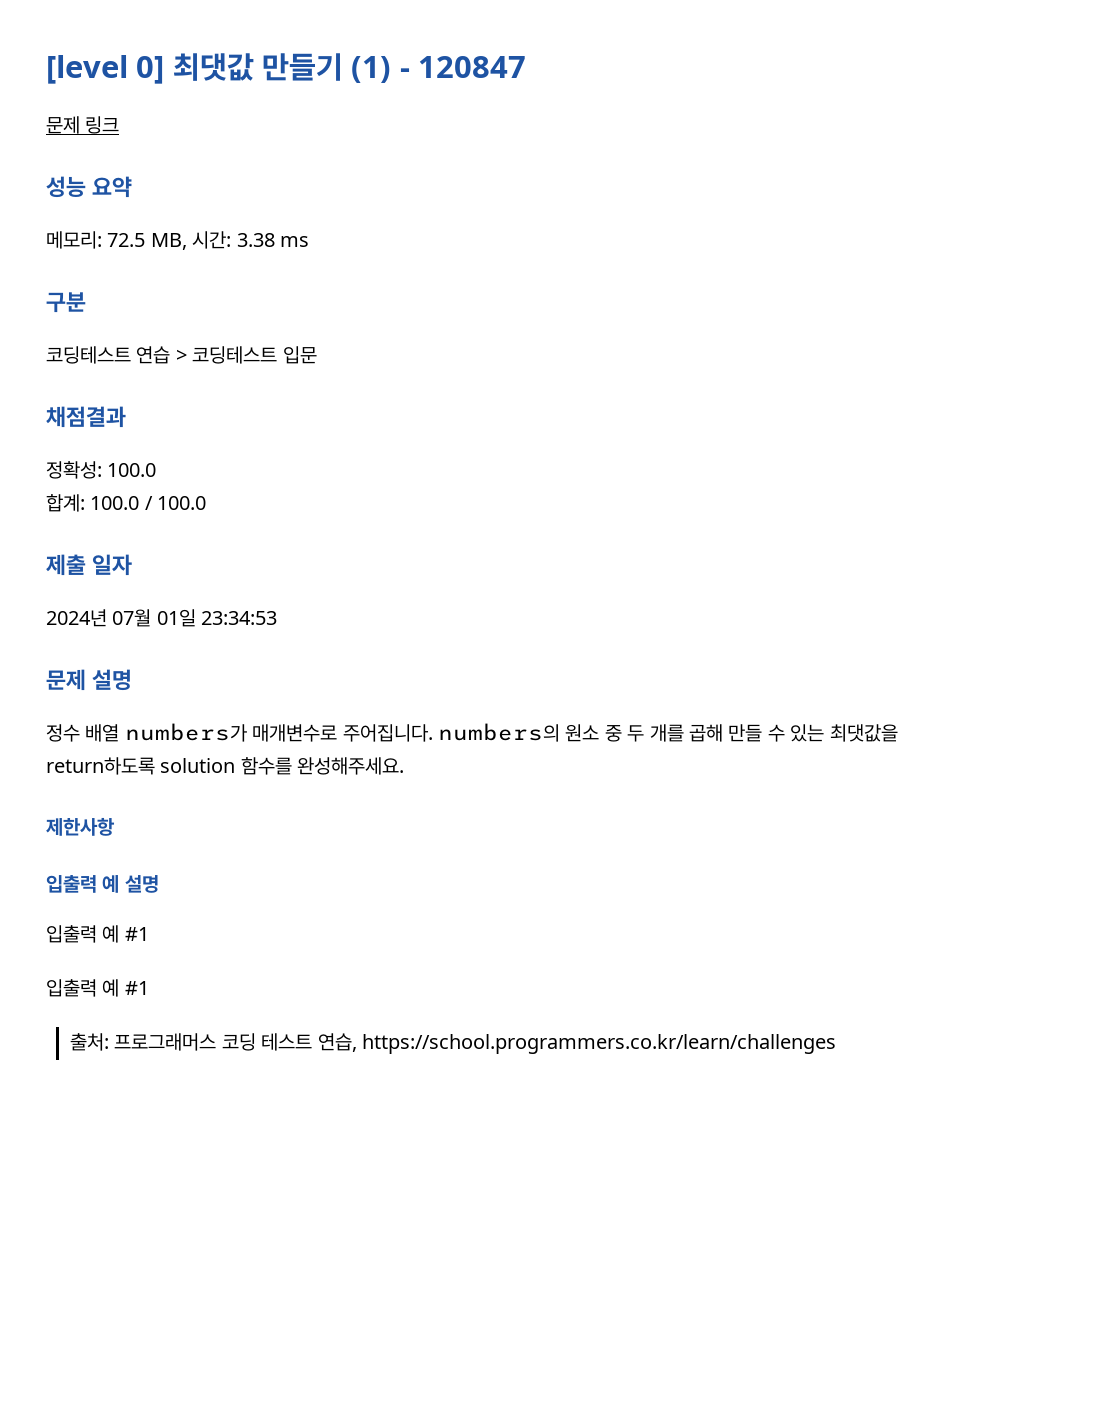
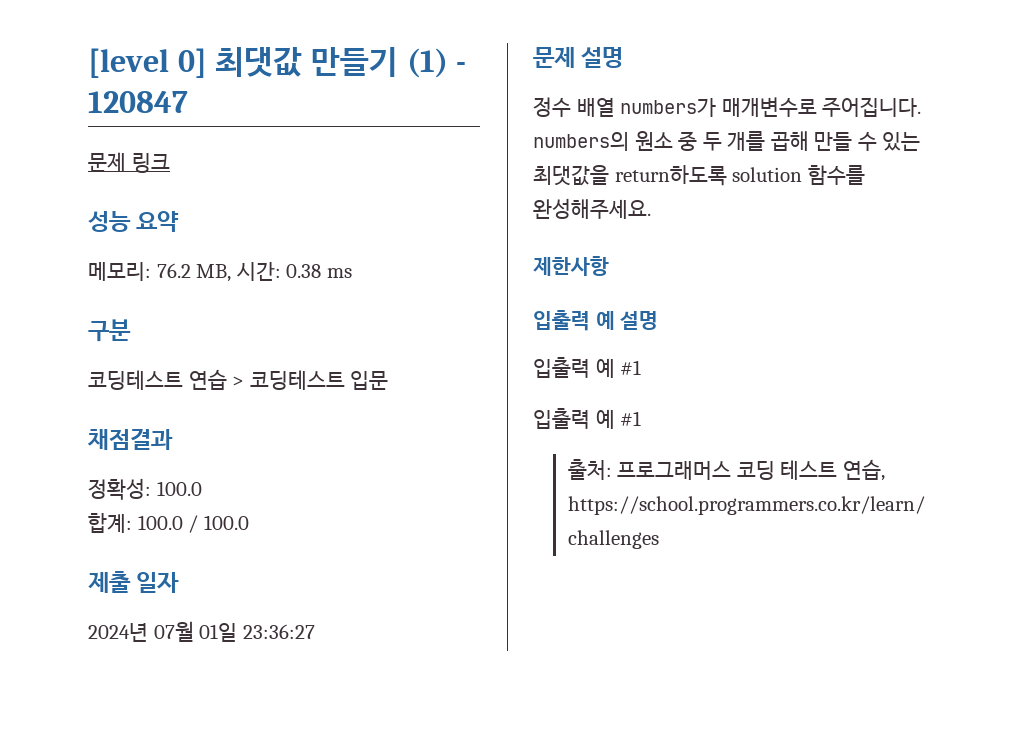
- 메모리: 72.5 MB, 시간: 3.38 ms
+ 메모리: 76.2 MB, 시간: 0.38 ms
- 2024년 07월 01일 23:34:53
+ 2024년 07월 01일 23:36:27

